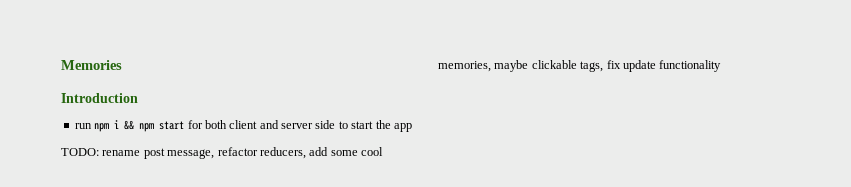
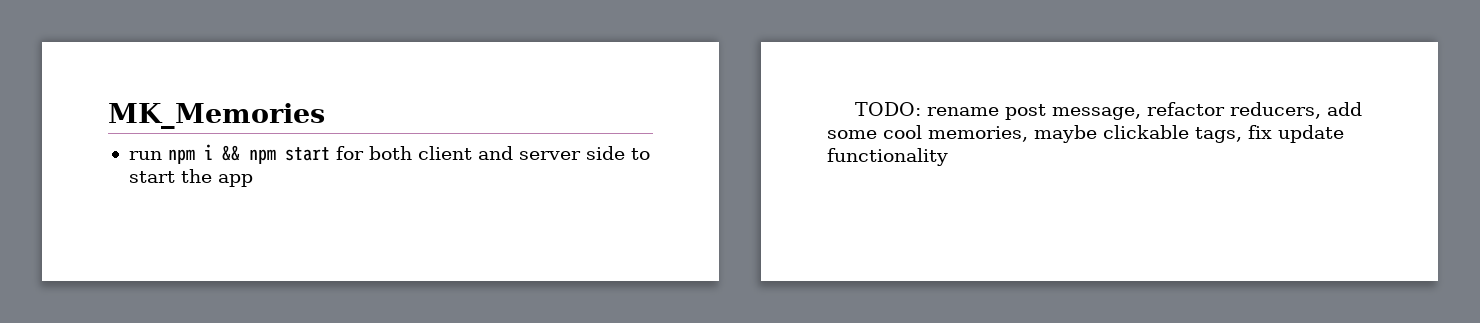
- Memories
- Introduction
+ MK_Memories

